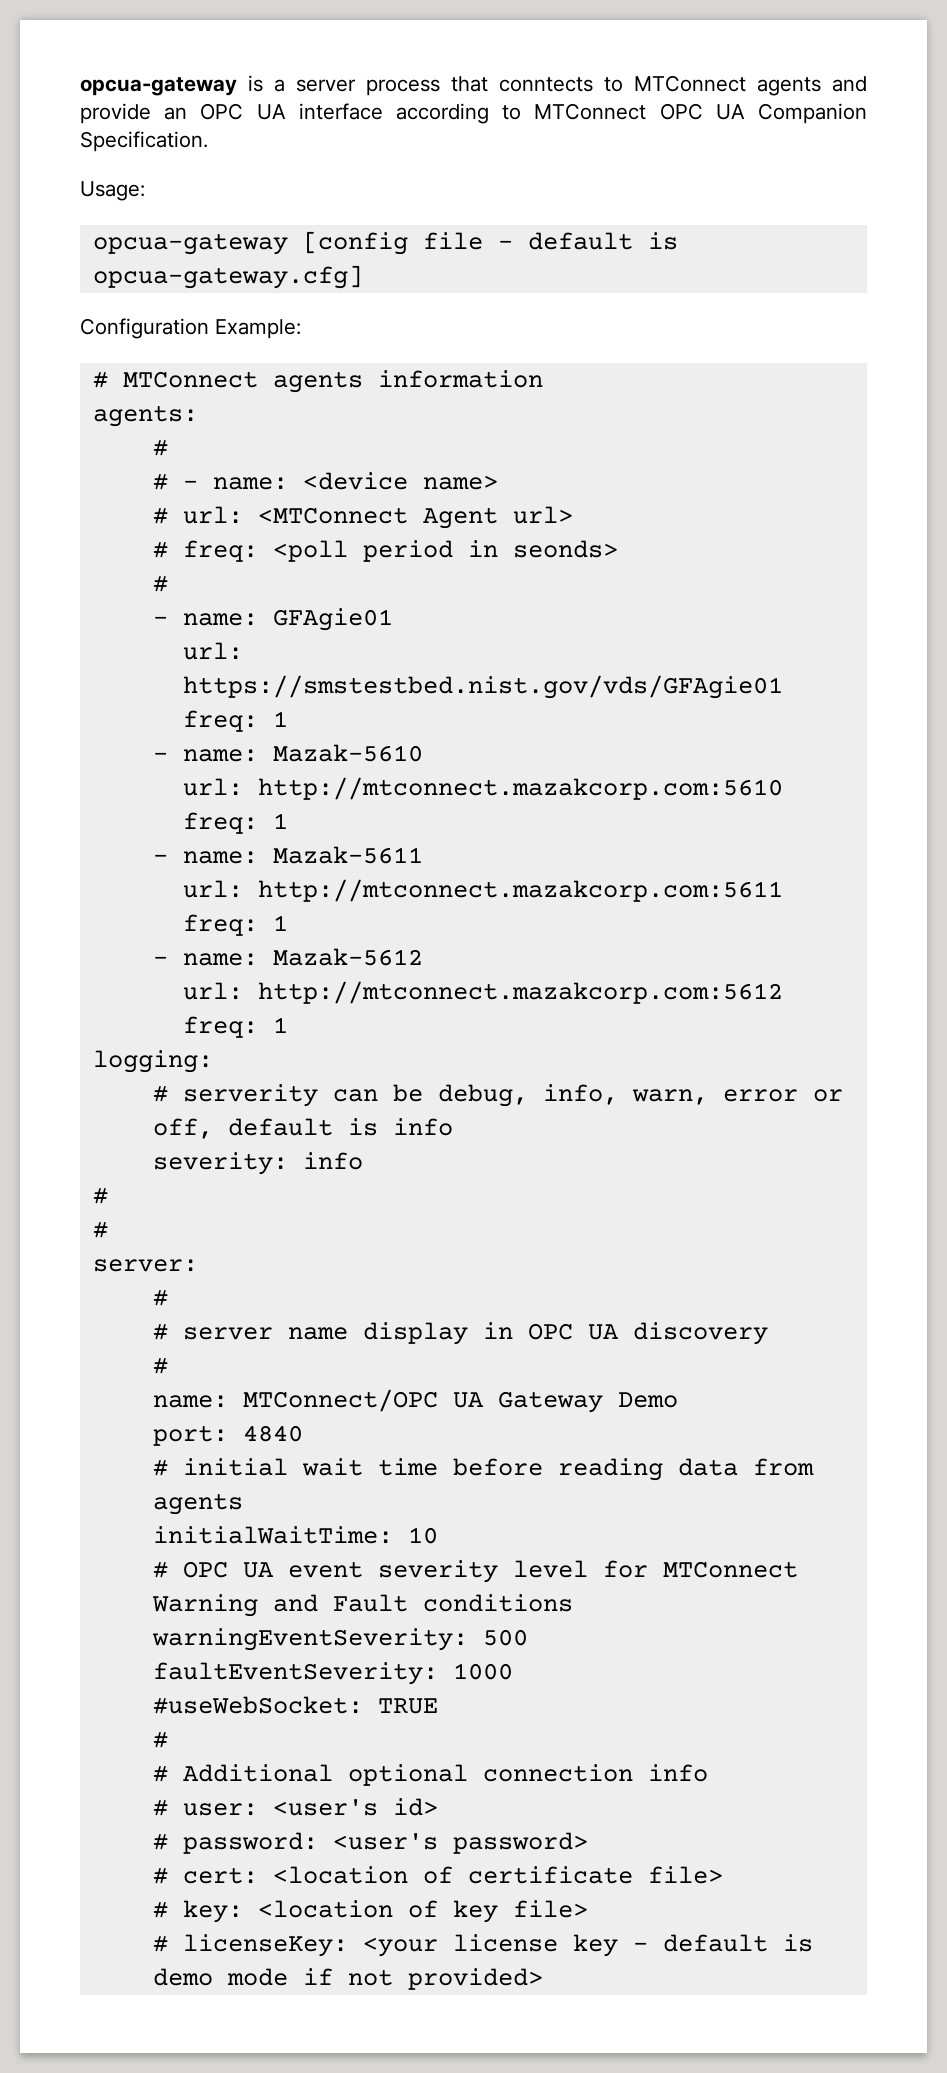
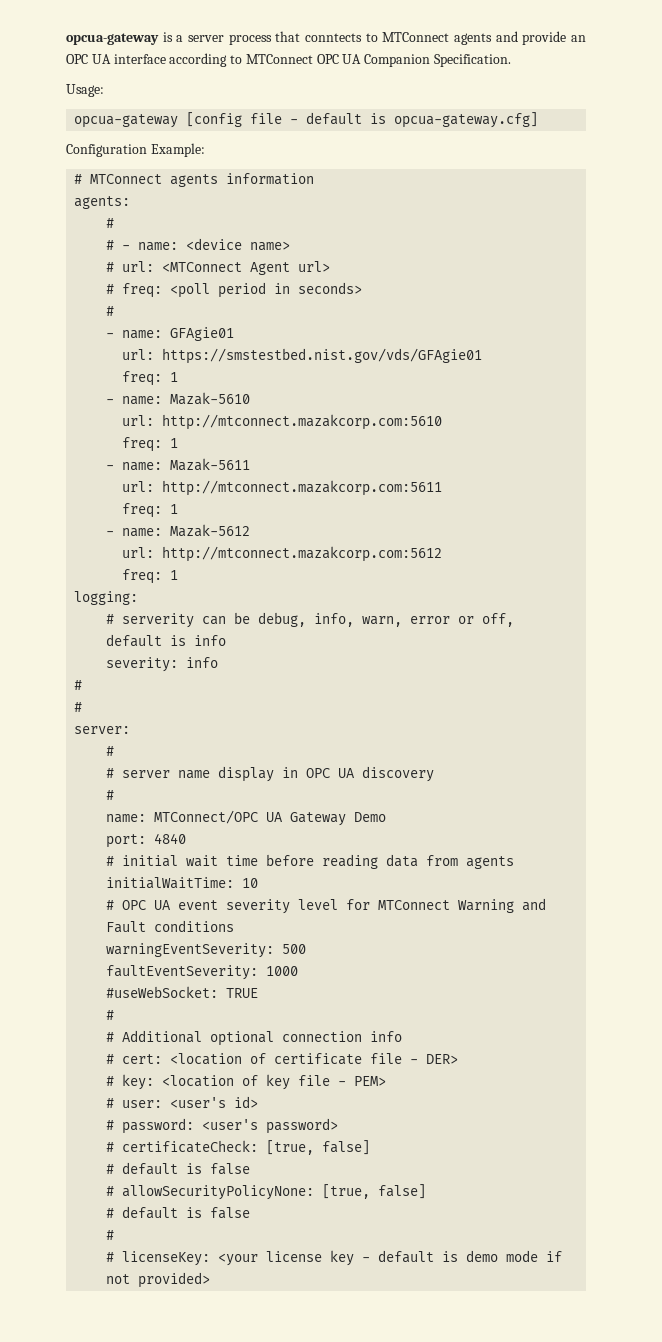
- # freq: <poll period in seonds>
+ # freq: <poll period in seconds>
+ # cert: <location of certificate file - DER>
+ # key: <location of key file - PEM>
- # cert: <location of certificate file>
- # key: <location of key file>
+ # certificateCheck: [true, false]
+ # default is false
+ # allowSecurityPolicyNone: [true, false]
+ # default is false
+ #

